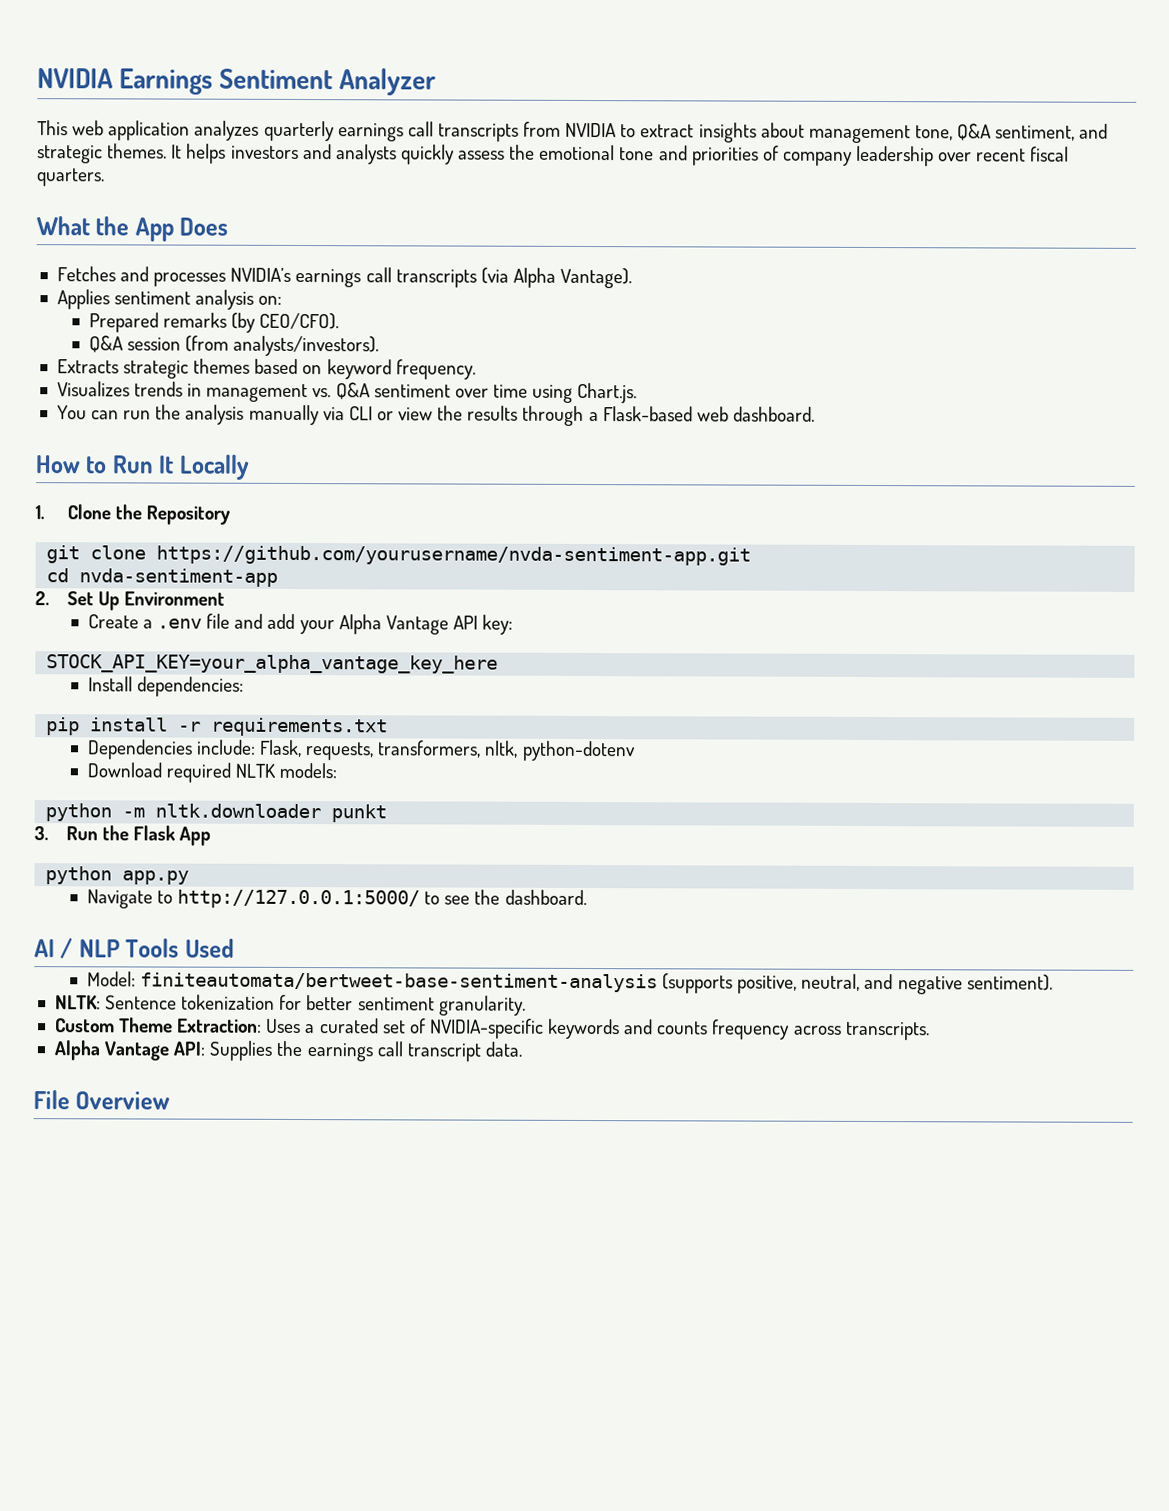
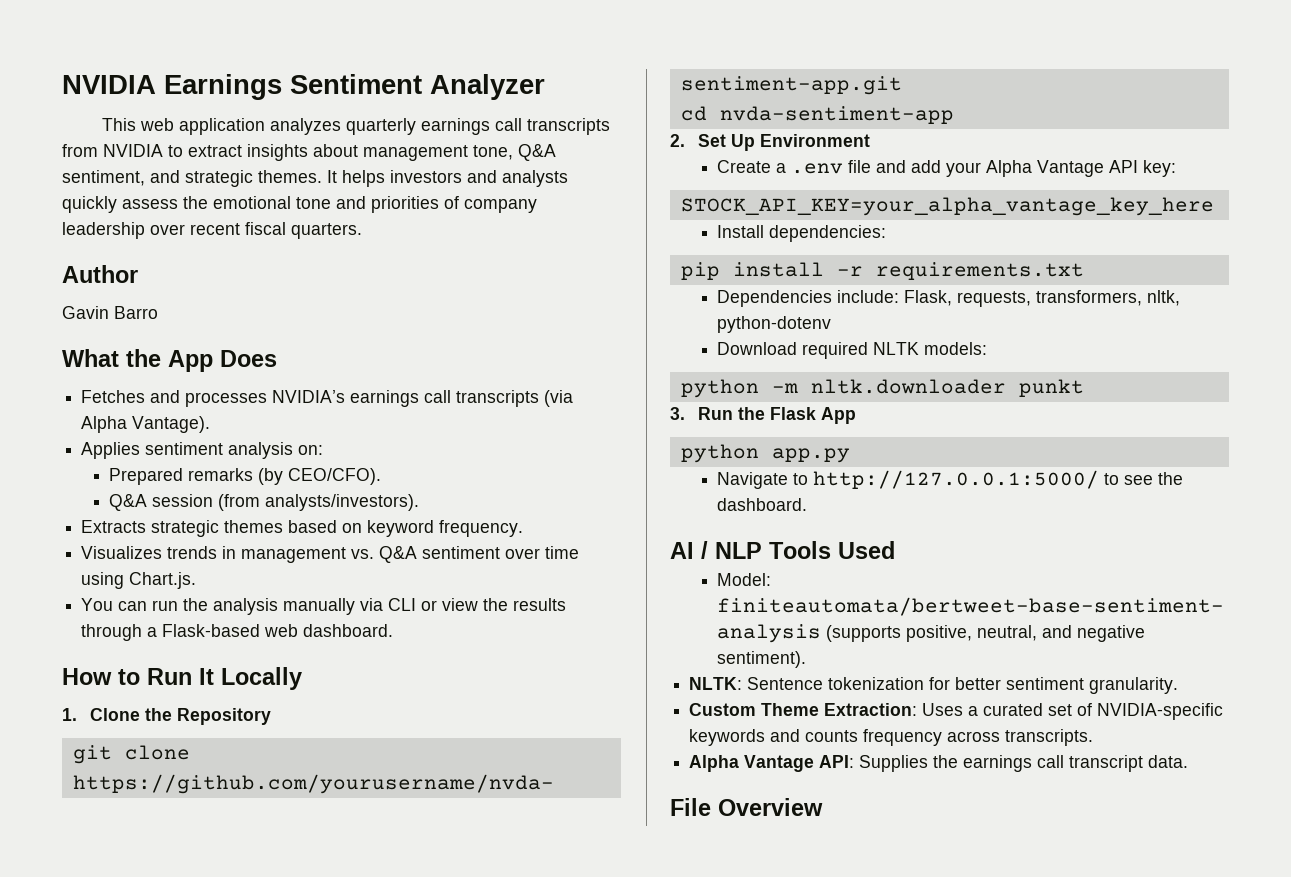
+ Author
+ Gavin Barro

